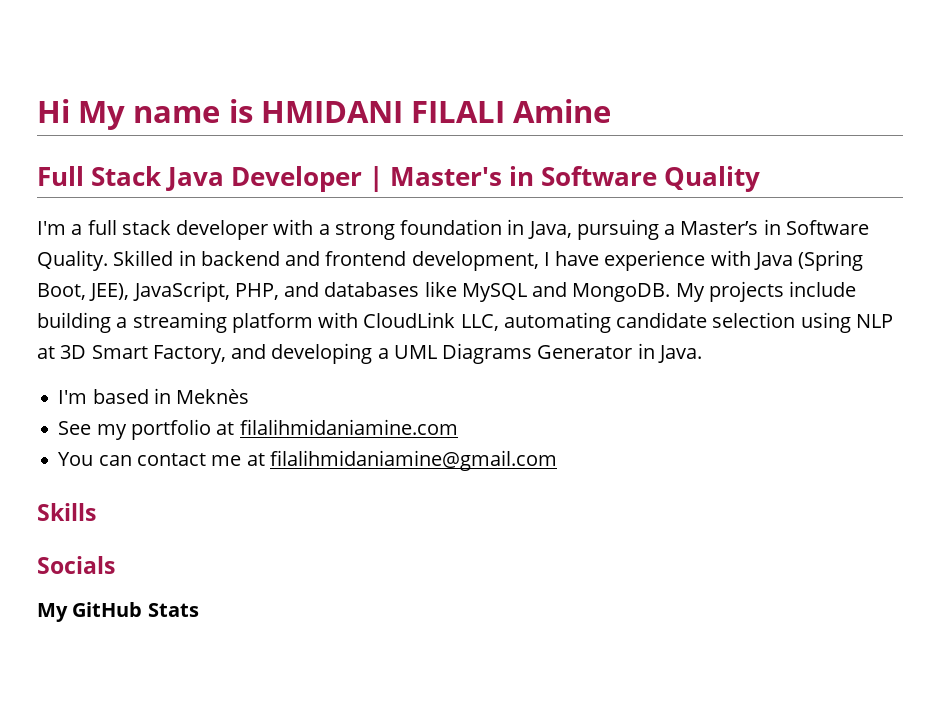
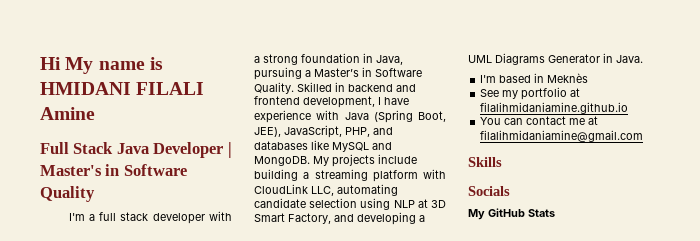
- See my portfolio at filalihmidaniamine.com
+ See my portfolio at filalihmidaniamine.github.io

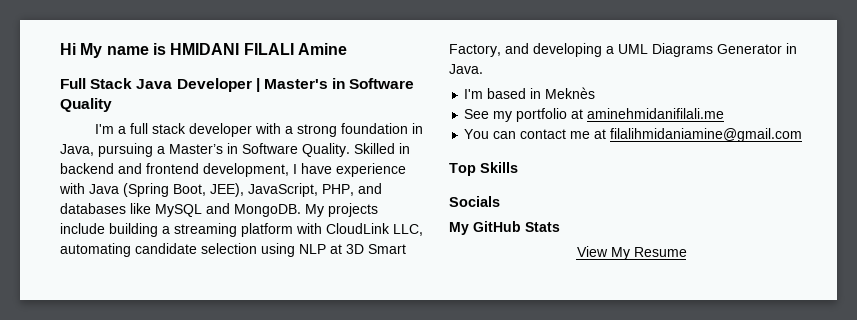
- See my portfolio at filalihmidaniamine.github.io
+ See my portfolio at aminehmidanifilali.me
- Skills
+ Top Skills
+ View My Resume

